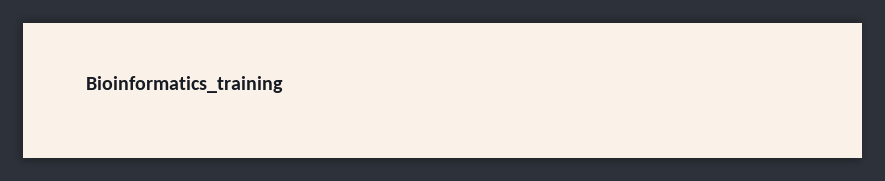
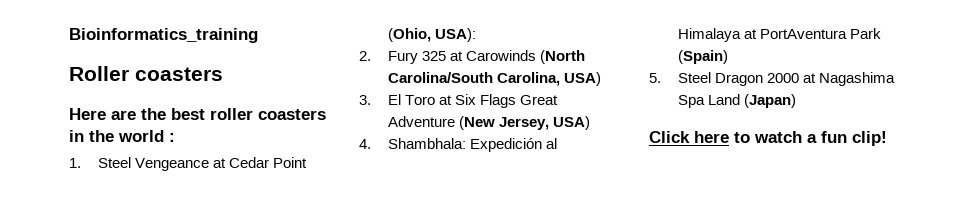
+ Roller coasters
+ Here are the best roller coasters in the world :
+ 1. Steel Vengeance at Cedar Point (Ohio, USA):
+ 2. Fury 325 at Carowinds (North Carolina/South Carolina, USA)
+ 3. El Toro at Six Flags Great Adventure (New Jersey, USA)
+ 4. Shambhala: Expedición al Himalaya at PortAventura Park (Spain)
+ 5. Steel Dragon 2000 at Nagashima Spa Land (Japan)
+ Click here to watch a fun clip!

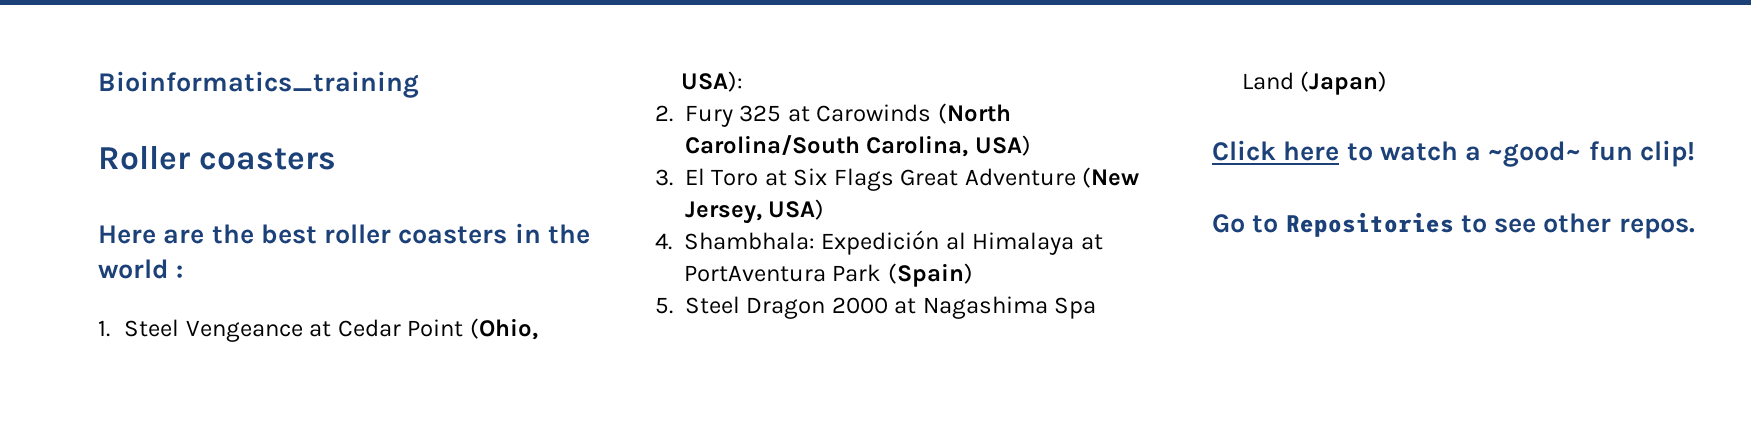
- Click here to watch a fun clip!
+ Click here to watch a ~good~ fun clip!
+ Go to Repositories to see other repos.

